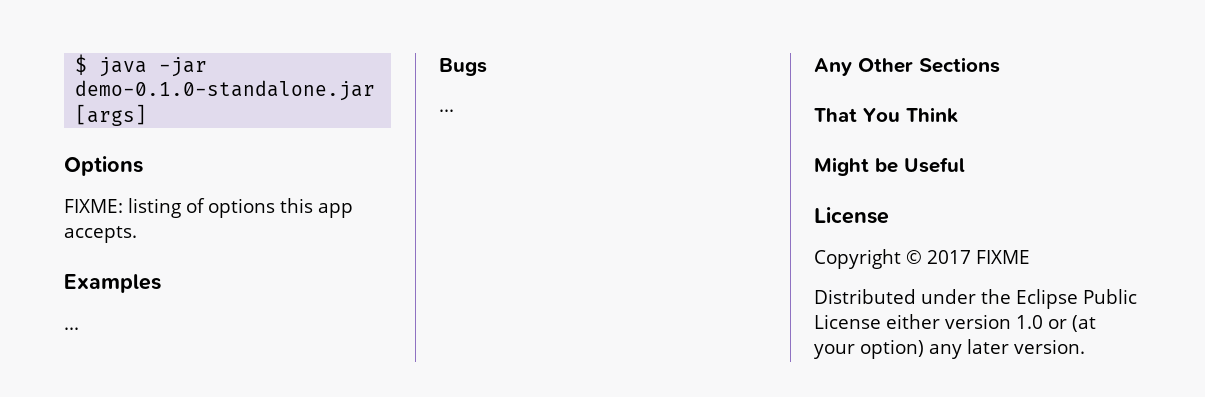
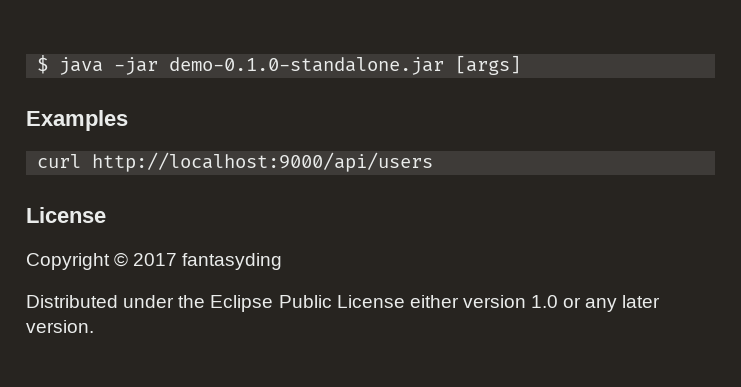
- Options
- FIXME: listing of options this app accepts.
  Examples
- ...
- Bugs
- ...
- Any Other Sections
- That You Think
- Might be Useful
+ curl http://localhost:9000/api/users
- Copyright © 2017 FIXME
+ Copyright © 2017 fantasyding
- Distributed under the Eclipse Public License either version 1.0 or (at your option) any later version.
+ Distributed under the Eclipse Public License either version 1.0 or any later version.

